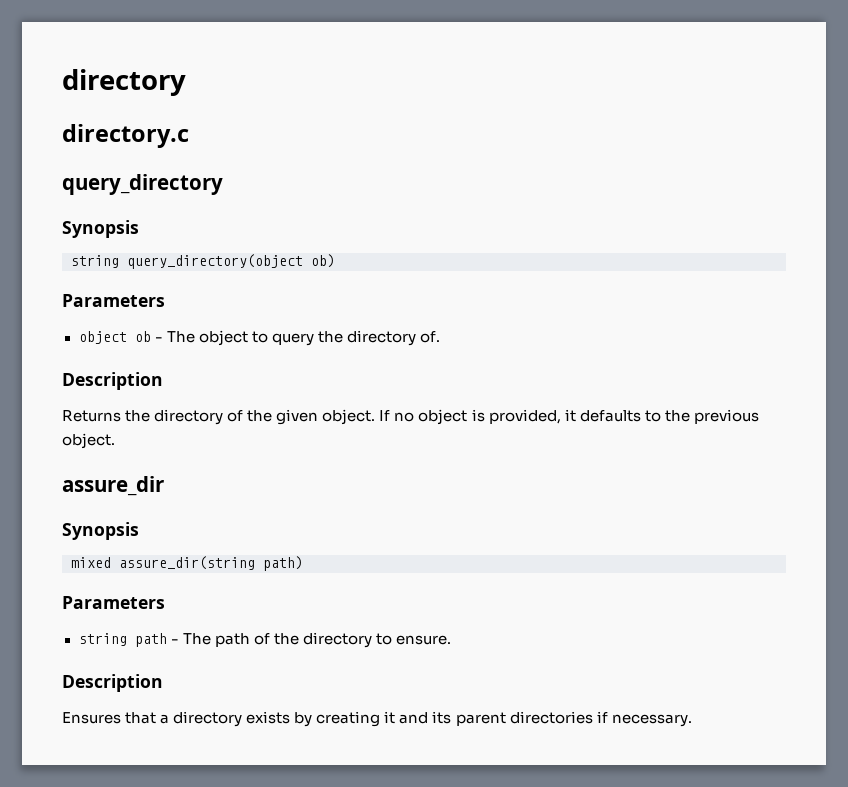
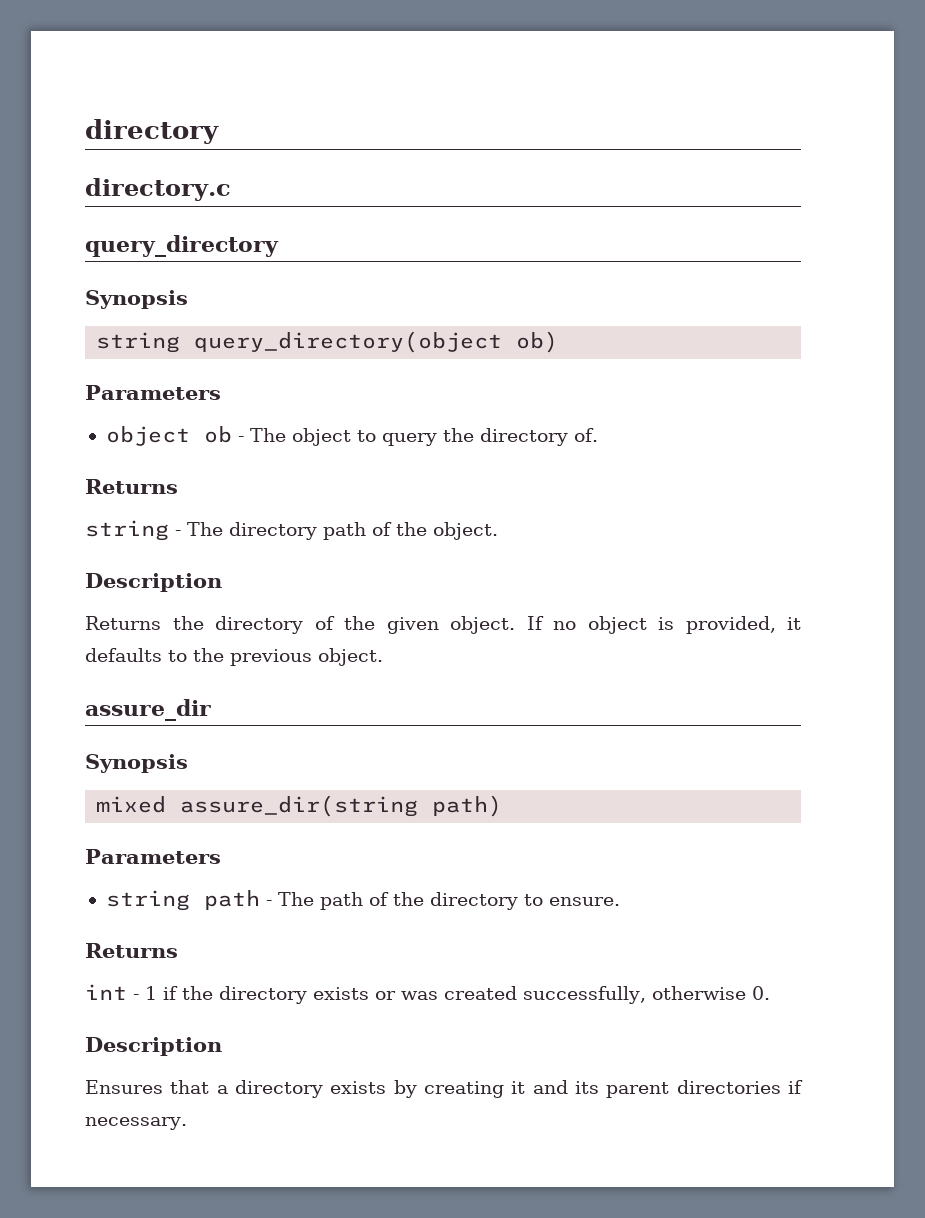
  object ob - The object to query the directory of.
+ Returns
+ string - The directory path of the object.
  string path - The path of the directory to ensure.
+ Returns
+ int - 1 if the directory exists or was created successfully, otherwise 0.

